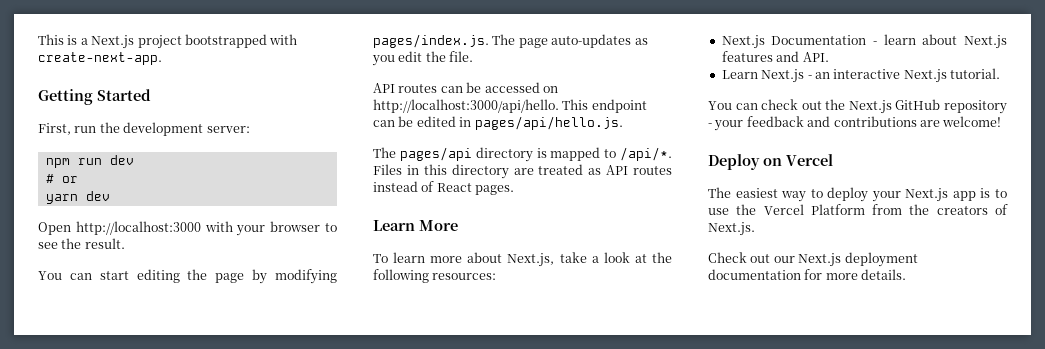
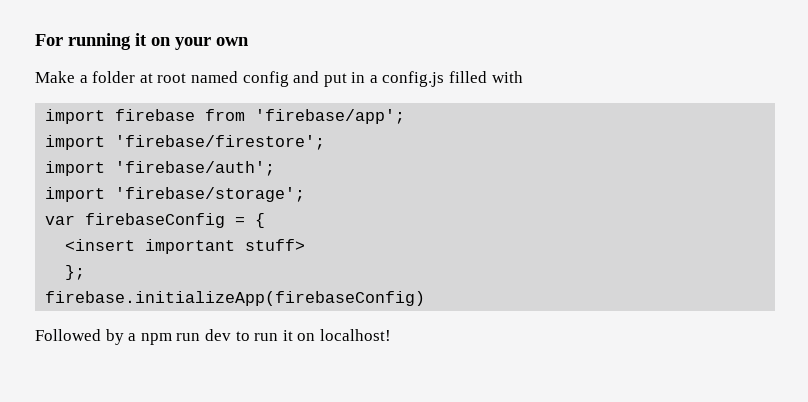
- This is a Next.js project bootstrapped with create-next-app.
- Getting Started
- First, run the development server:
- npm run dev
- # or
- yarn dev
- Open http://localhost:3000 with your browser to see the result.
- You can start editing the page by modifying pages/index.js. The page auto-updates as you edit the file.
- API routes can be accessed on http://localhost:3000/api/hello. This endpoint can be edited in pages/api/hello.js.
- The pages/api directory is mapped to /api/*. Files in this directory are treated as API routes instead of React pages.
- Learn More
- To learn more about Next.js, take a look at the following resources:
- Next.js Documentation - learn about Next.js features and API.
- Learn Next.js - an interactive Next.js tutorial.
- You can check out the Next.js GitHub repository - your feedback and contributions are welcome!
- Deploy on Vercel
- The easiest way to deploy your Next.js app is to use the Vercel Platform from the creators of Next.js.
- Check out our Next.js deployment documentation for more details.
+ For running it on your own
+ Make a folder at root named config and put in a config.js filled with
+ import firebase from 'firebase/app';
+ import 'firebase/firestore';
+ import 'firebase/auth';
+ import 'firebase/storage';
+ var firebaseConfig = {
+ <insert important stuff>
+ };
+ firebase.initializeApp(firebaseConfig)
+ Followed by a npm run dev to run it on localhost!

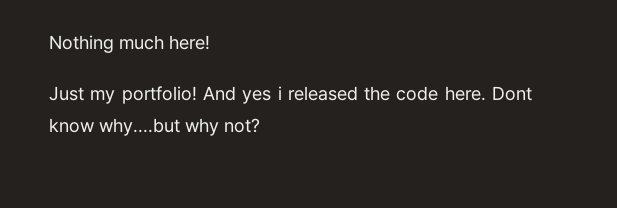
- For running it on your own
- Make a folder at root named config and put in a config.js filled with
- import firebase from 'firebase/app';
- import 'firebase/firestore';
- import 'firebase/auth';
- import 'firebase/storage';
- var firebaseConfig = {
- <insert important stuff>
- };
- firebase.initializeApp(firebaseConfig)
- Followed by a npm run dev to run it on localhost!
+ Nothing much here!
+ Just my portfolio! And yes i released the code here. Dont know why....but why not?

